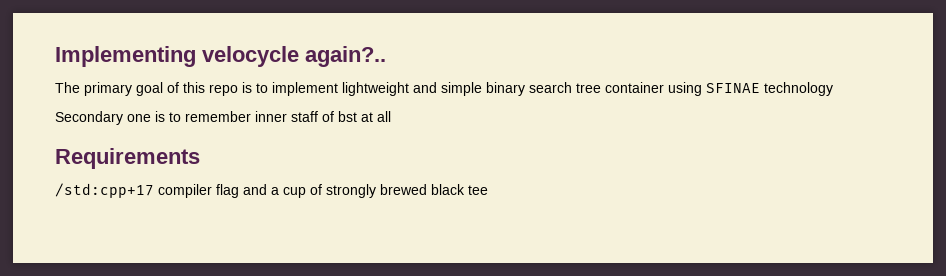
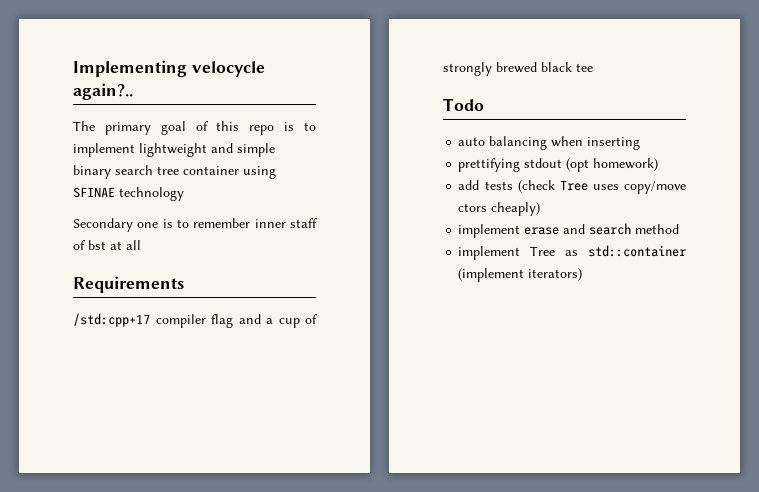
+ Todo
+ auto balancing when inserting
+ prettifying stdout (opt homework)
+ add tests (check Tree uses copy/move ctors cheaply)
+ implement erase and search method
+ implement Tree as std::container (implement iterators)

